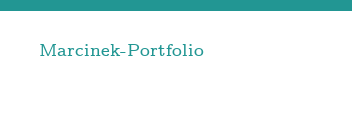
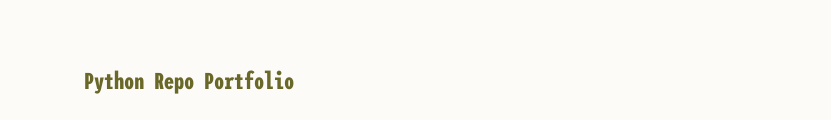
- Marcinek-Portfolio
+ Python Repo Portfolio

